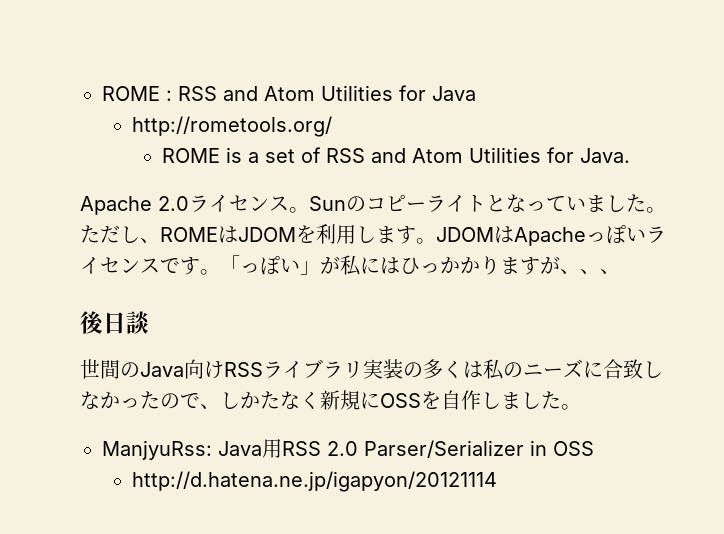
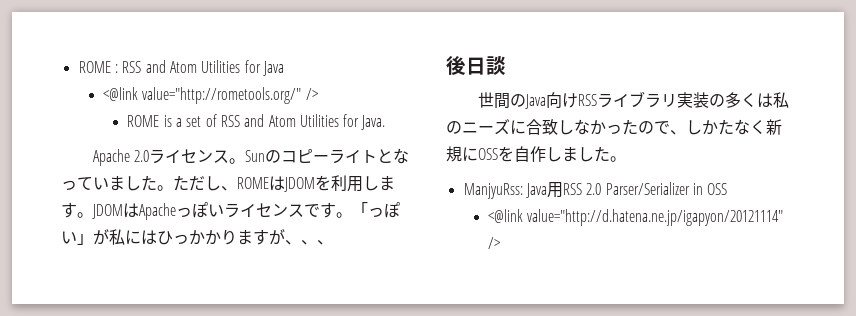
- http://rometools.org/
+ <@link value="http://rometools.org/" />
- http://d.hatena.ne.jp/igapyon/20121114
+ <@link value="http://d.hatena.ne.jp/igapyon/20121114" />

